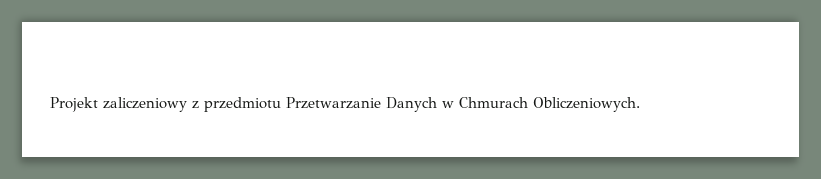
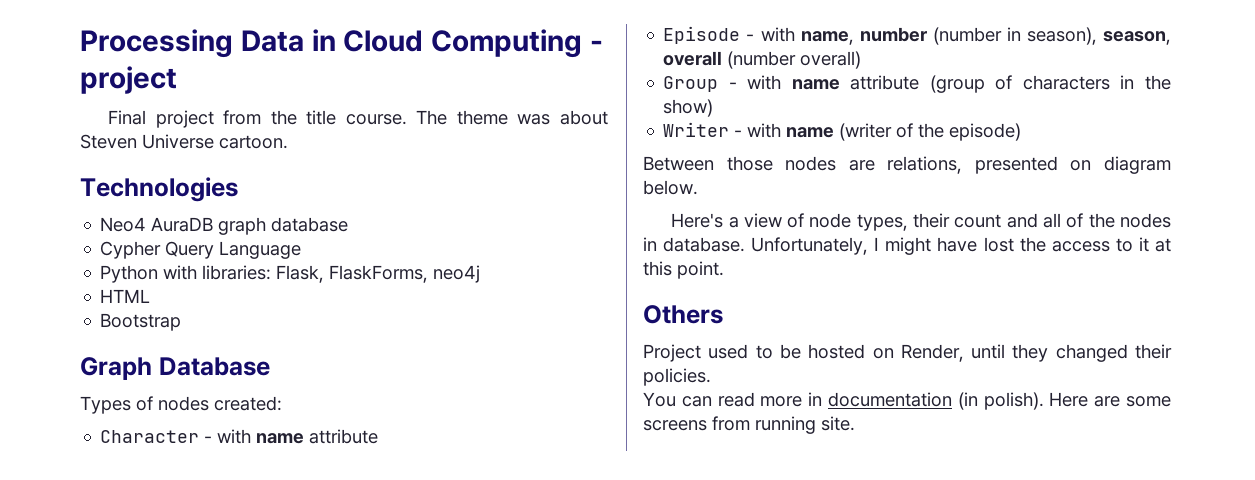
- Projekt zaliczeniowy z przedmiotu Przetwarzanie Danych w Chmurach Obliczeniowych.
+ Processing Data in Cloud Computing - project
+ Final project from the title course. The theme was about Steven Universe cartoon.
+ Technologies
+ Neo4 AuraDB graph database
+ Cypher Query Language
+ Python with libraries: Flask, FlaskForms, neo4j
+ HTML
+ Bootstrap
+ Graph Database
+ Types of nodes created:
+ Character - with name attribute
+ Episode - with name, number (number in season), season, overall (number overall)
+ Group - with name attribute (group of characters in the show)
+ Writer - with name (writer of the episode)
+ Between those nodes are relations, presented on diagram below.
+ Here's a view of node types, their count and all of the nodes in database. Unfortunately, I might have lost the access to it at this point.
+ Others
+ Project used to be hosted on Render, until they changed their policies.
+ You can read more in documentation (in polish). Here are some screens from running site.

